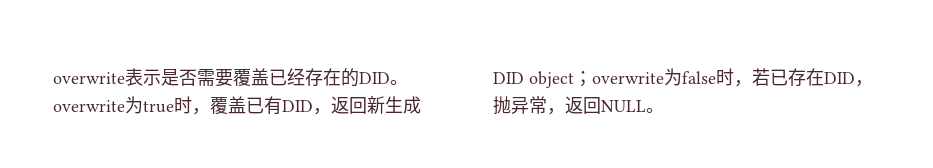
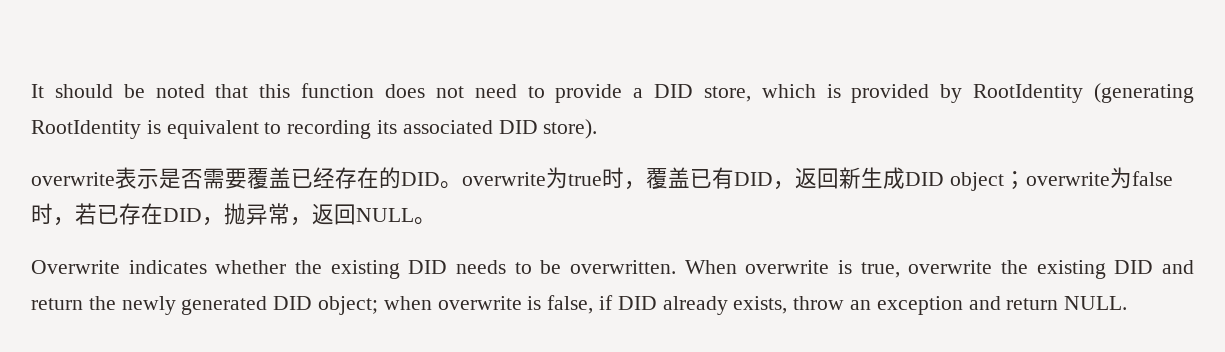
+ It should be noted that this function does not need to provide a DID store, which is provided by RootIdentity (generating RootIdentity is equivalent to recording its associated DID store).
+ Overwrite indicates whether the existing DID needs to be overwritten. When overwrite is true, overwrite the existing DID and return the newly generated DID object; when overwrite is false, if DID already exists, throw an exception and return NULL.

